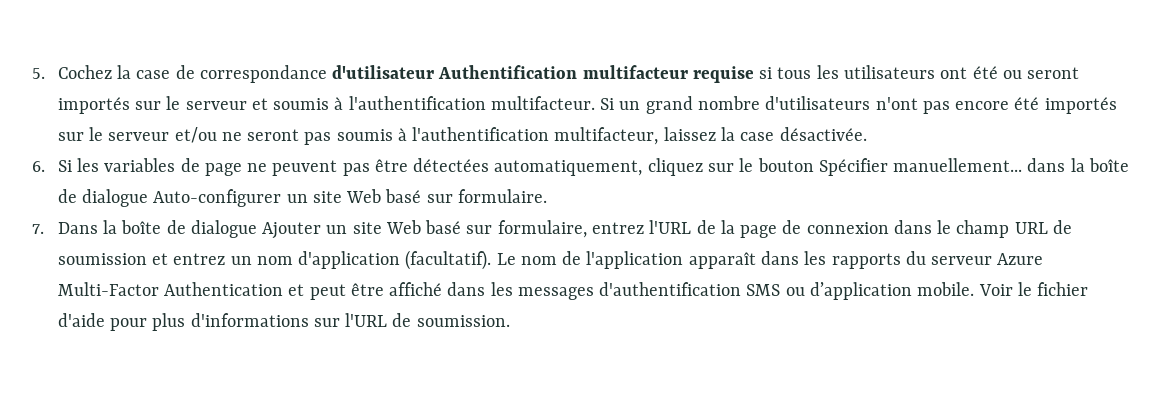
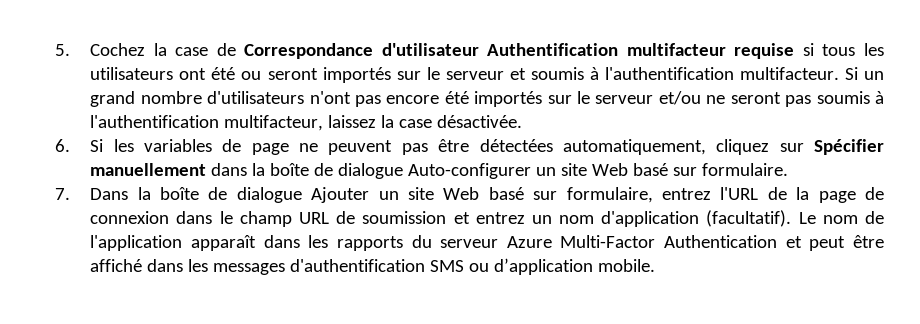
- 5. Cochez la case de correspondance d'utilisateur Authentification multifacteur requise si tous les utilisateurs ont été ou seront importés sur le serveur et soumis à l'authentification multifacteur.
+ 5. Cochez la case de Correspondance d'utilisateur Authentification multifacteur requise si tous les utilisateurs ont été ou seront importés sur le serveur et soumis à l'authentification multifacteur.
- 6. Si les variables de page ne peuvent pas être détectées automatiquement, cliquez sur le bouton Spécifier manuellement... dans la boîte de dialogue Auto-configurer un site Web basé sur formulaire.
+ 6. Si les variables de page ne peuvent pas être détectées automatiquement, cliquez sur Spécifier manuellement dans la boîte de dialogue Auto-configurer un site Web basé sur formulaire.
- Voir le fichier d'aide pour plus d'informations sur l'URL de soumission.

